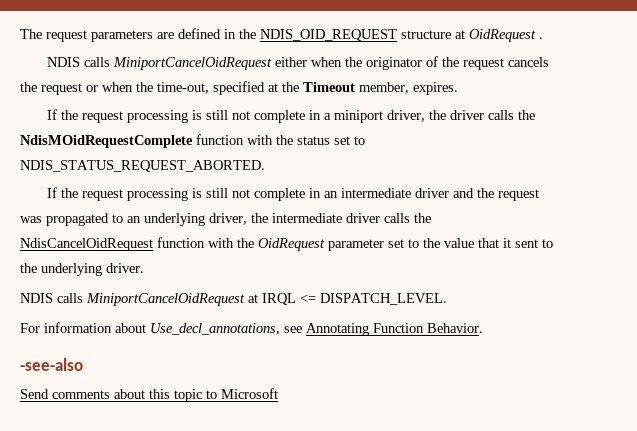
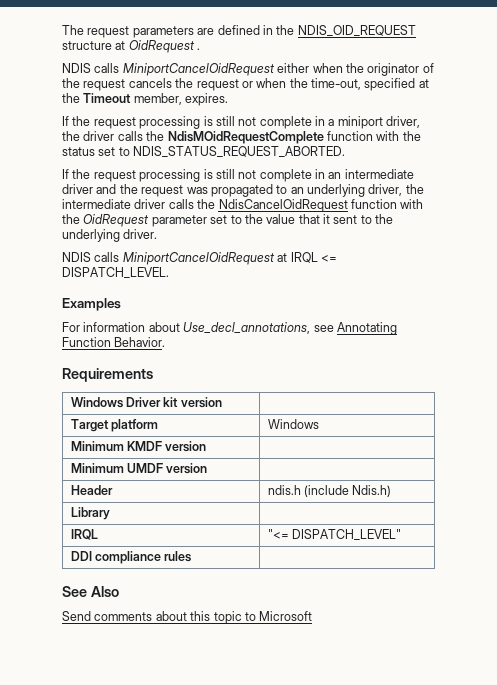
+ Examples
- -see-also
+ Requirements
+ Windows Driver kit version |
+ Target platform | Windows
+ Minimum KMDF version |
+ Minimum UMDF version |
+ Header | ndis.h (include Ndis.h)
+ Library |
+ IRQL | "<= DISPATCH_LEVEL"
+ DDI compliance rules |
+ See Also

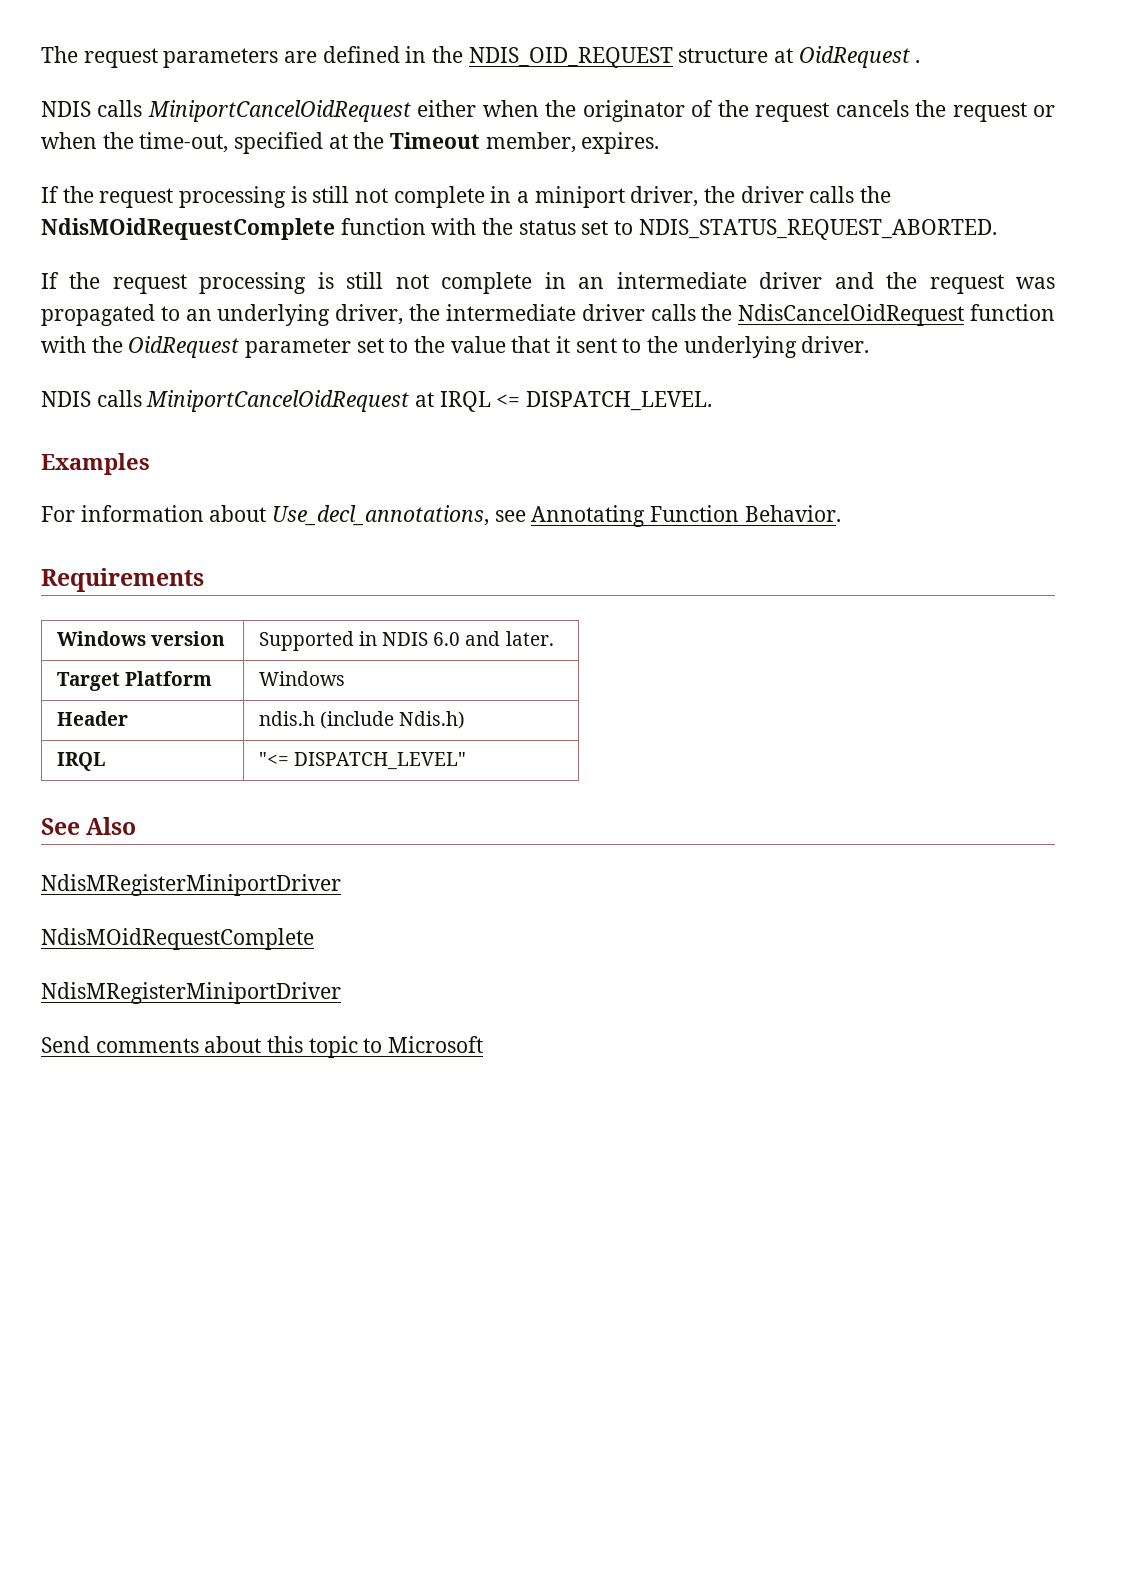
- Windows Driver kit version |
+ Windows version | Supported in NDIS 6.0 and later.
- Target platform | Windows
- Minimum KMDF version |
- Minimum UMDF version |
+ Target Platform | Windows
- Library |
- DDI compliance rules |
  See Also
+ NdisMRegisterMiniportDriver
+ NdisMOidRequestComplete
+ NdisMRegisterMiniportDriver

